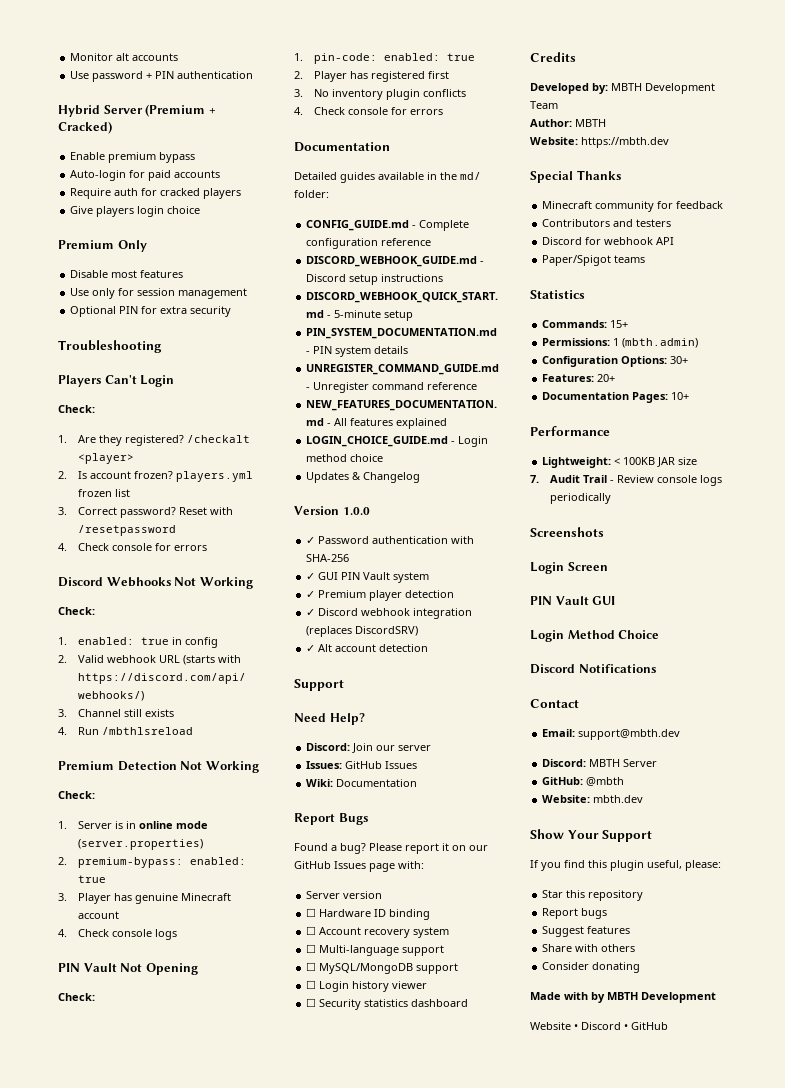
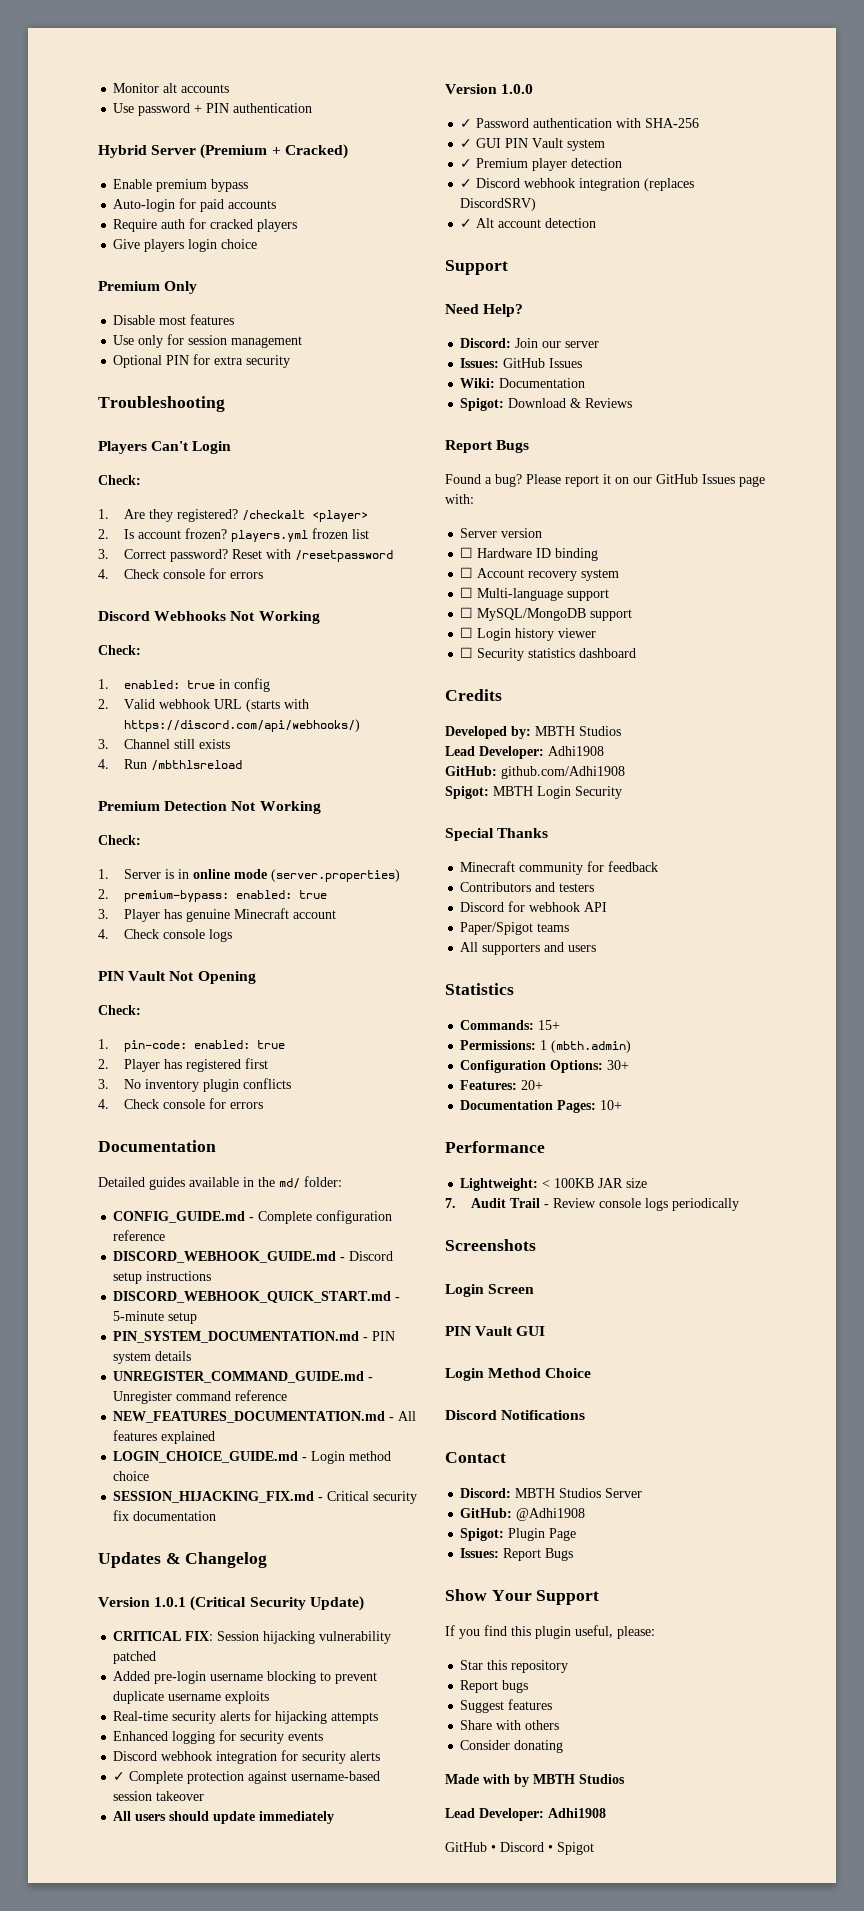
+ SESSION_HIJACKING_FIX.md - Critical security fix documentation
  Updates & Changelog
+ Version 1.0.1 (Critical Security Update)
+ CRITICAL FIX: Session hijacking vulnerability patched
+ Added pre-login username blocking to prevent duplicate username exploits
+ Real-time security alerts for hijacking attempts
+ Enhanced logging for security events
+ Discord webhook integration for security alerts
+ ✓ Complete protection against username-based session takeover
+ All users should update immediately
+ Spigot: Download & Reviews
- Developed by: MBTH Development Team
- Author: MBTH
- Website: https://mbth.dev
+ Developed by: MBTH Studios
+ Lead Developer: Adhi1908
+ GitHub: github.com/Adhi1908
+ Spigot: MBTH Login Security
+ All supporters and users
- Email: support@mbth.dev
- Discord: MBTH Server
+ Discord: MBTH Studios Server
- GitHub: @mbth
- Website: mbth.dev
+ GitHub: @Adhi1908
+ Spigot: Plugin Page
+ Issues: Report Bugs
- Made with by MBTH Development
- Website • Discord • GitHub
+ Made with by MBTH Studios
+ Lead Developer: Adhi1908
+ GitHub • Discord • Spigot

